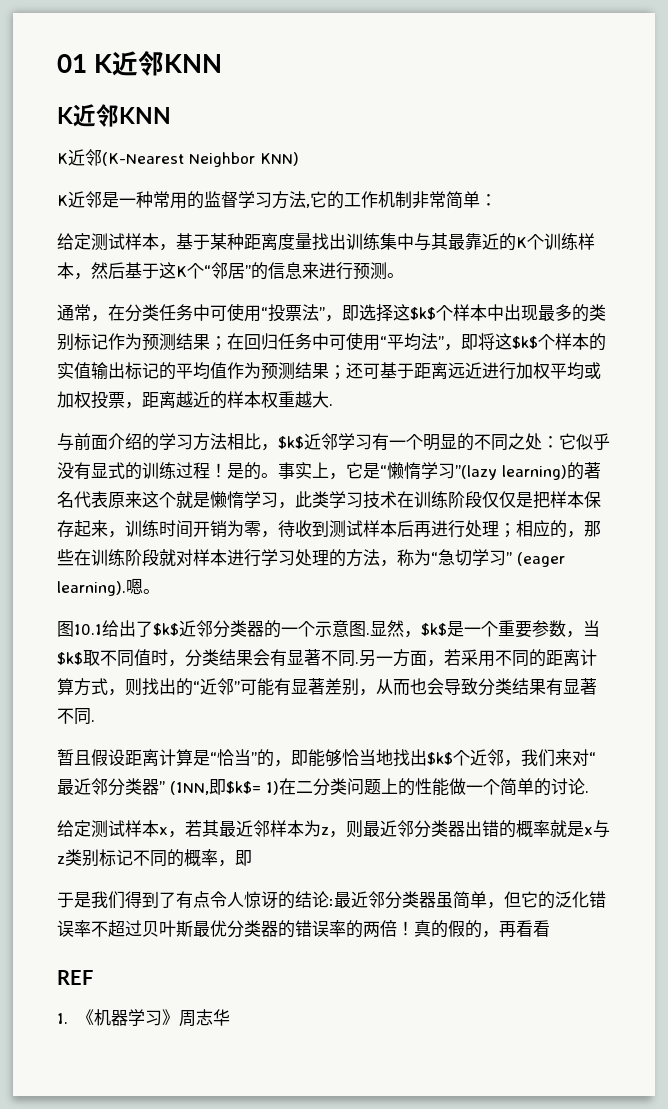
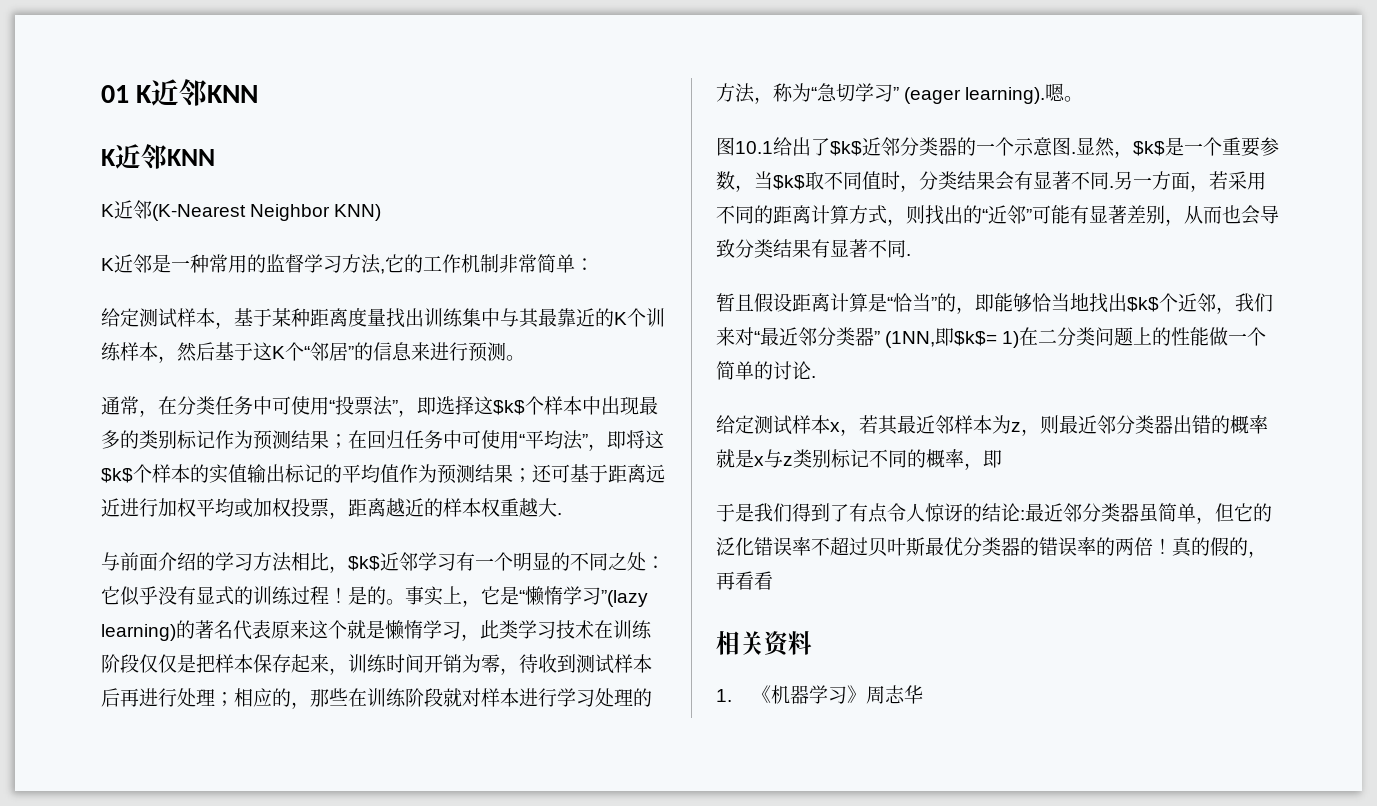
- REF
+ 相关资料

